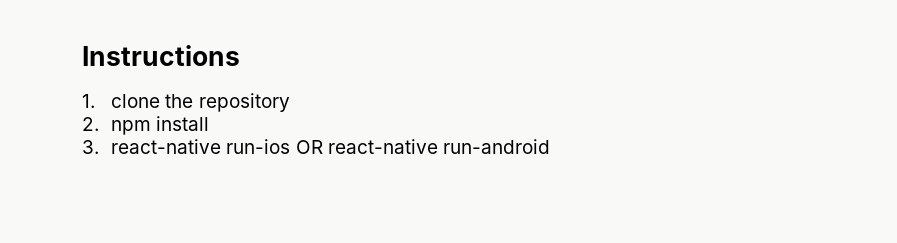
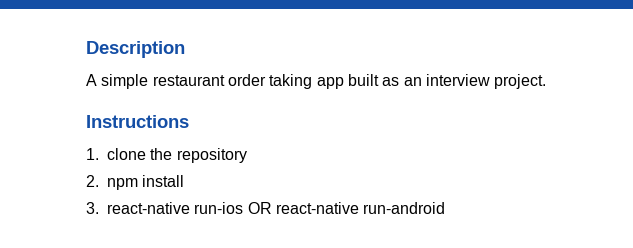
+ Description
+ A simple restaurant order taking app built as an interview project.

